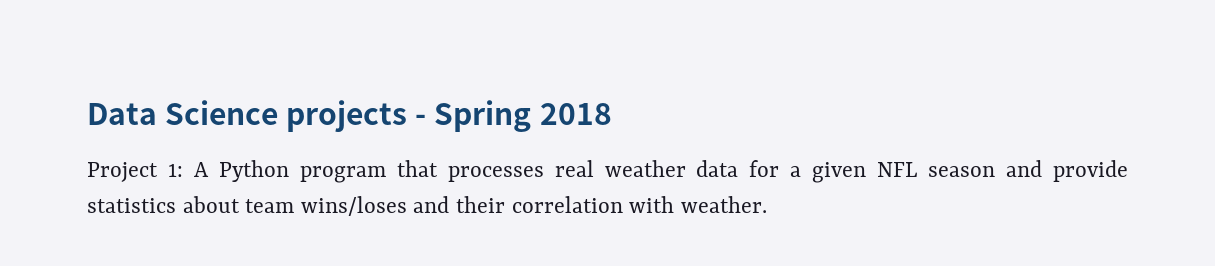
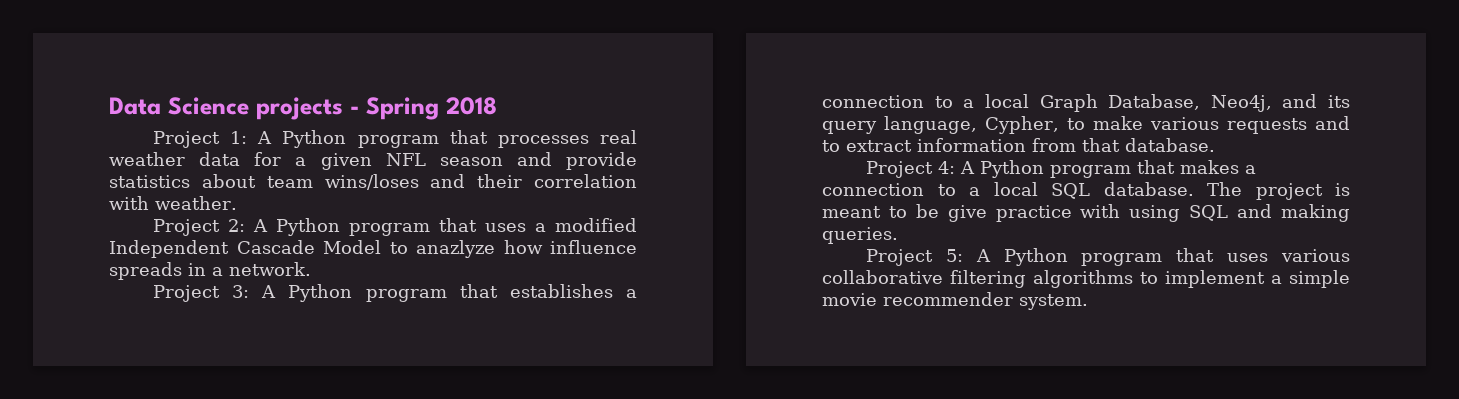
+ Project 2: A Python program that uses a modified Independent Cascade Model to anazlyze how influence spreads in a network.
+ Project 3: A Python program that establishes a connection to a local Graph Database, Neo4j, and its query language, Cypher, to make various requests and to extract information from that database.
+ Project 4: A Python program that makes a connection to a local SQL database. The project is meant to be give practice with using SQL and making queries.
+ Project 5: A Python program that uses various collaborative filtering algorithms to implement a simple movie recommender system.

